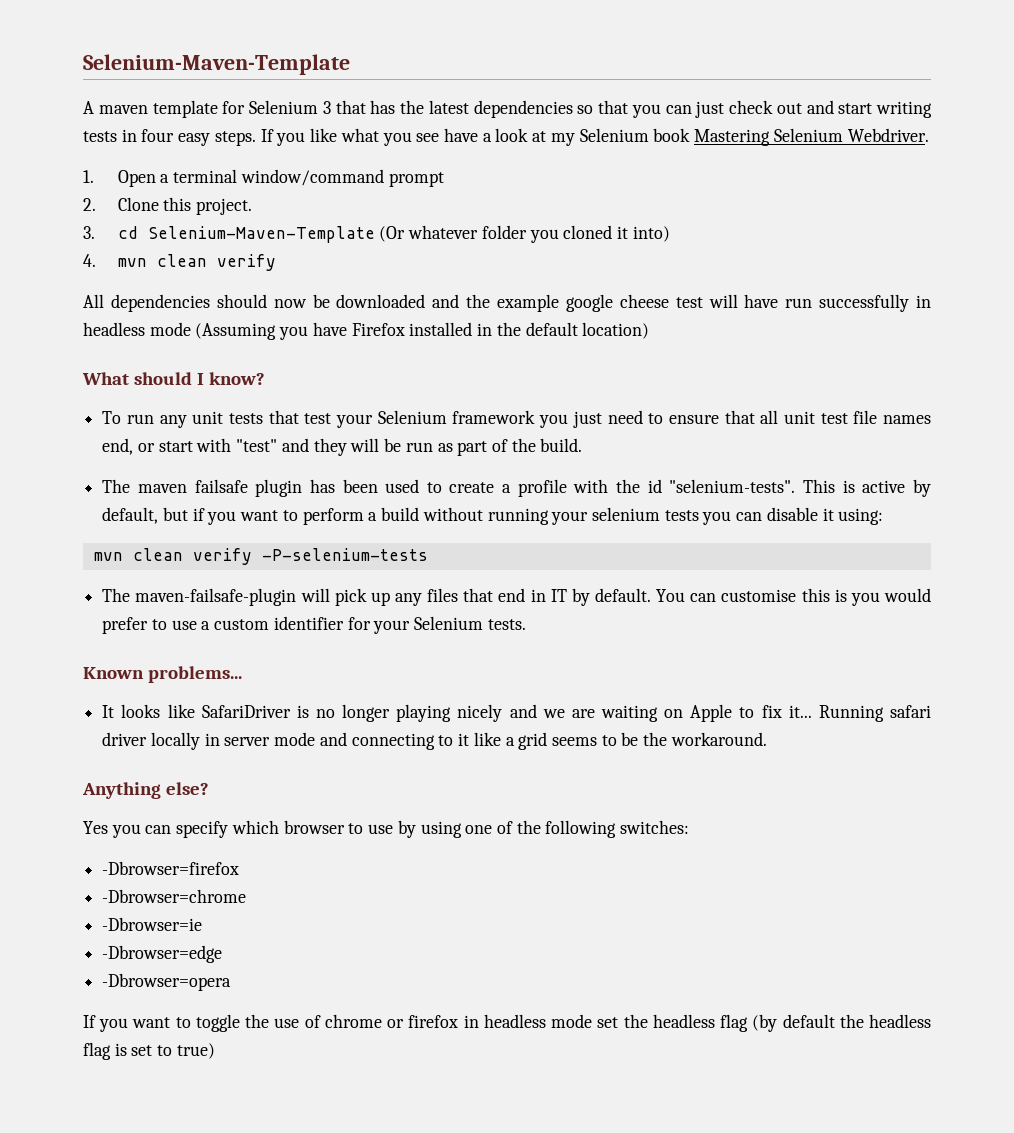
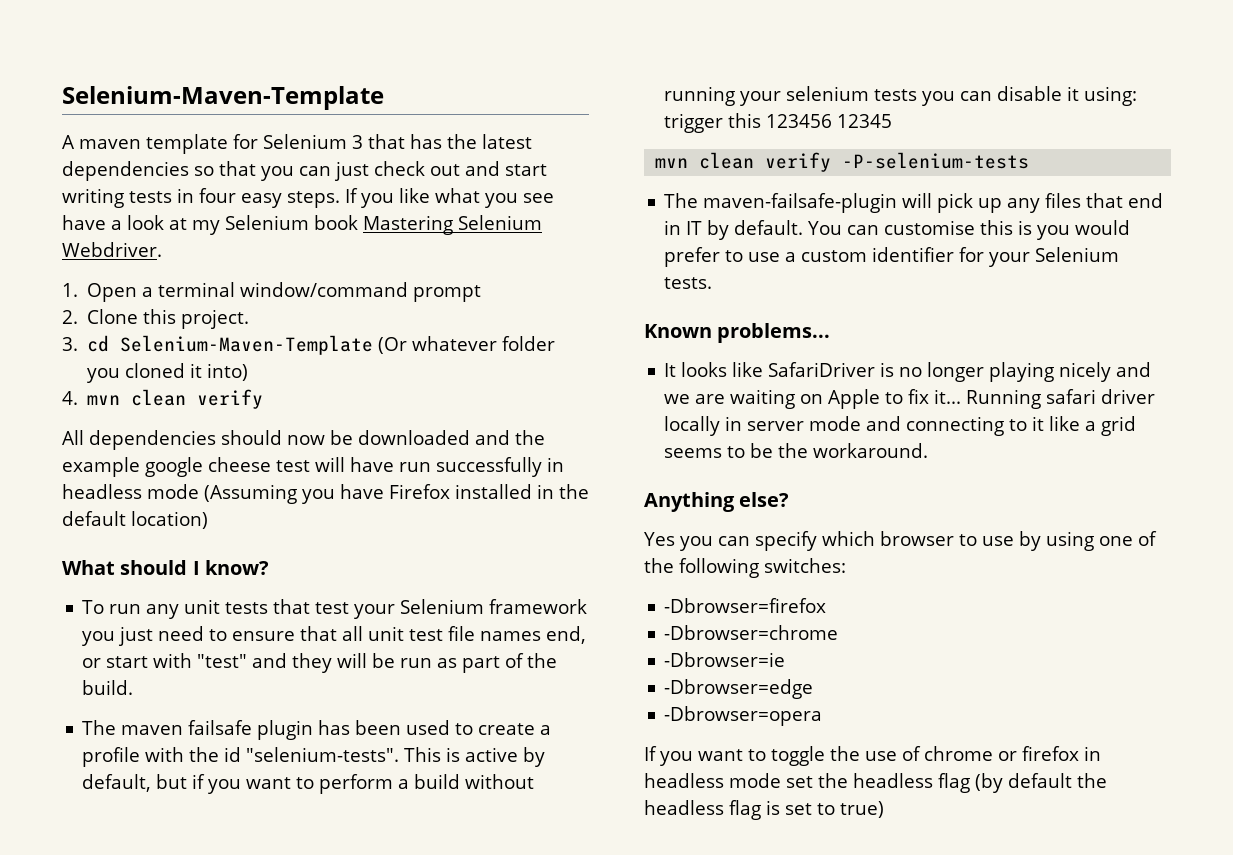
- This is active by default, but if you want to perform a build without running your selenium tests you can disable it using:
+ This is active by default, but if you want to perform a build without running your selenium tests you can disable it using: trigger this 123456 12345

